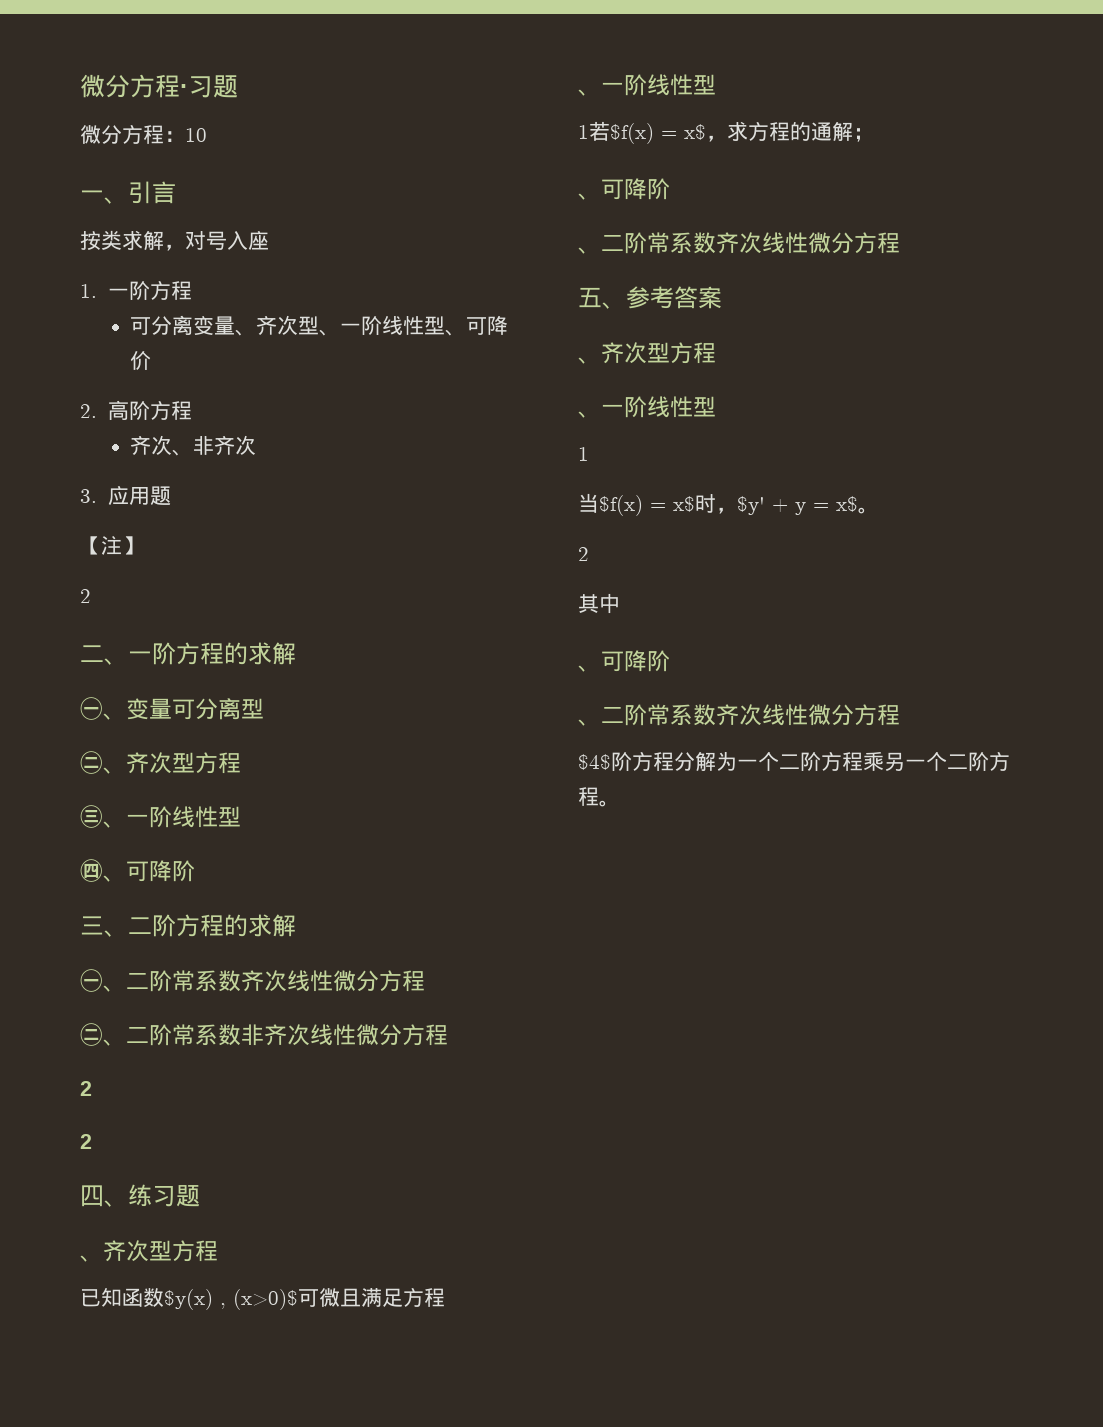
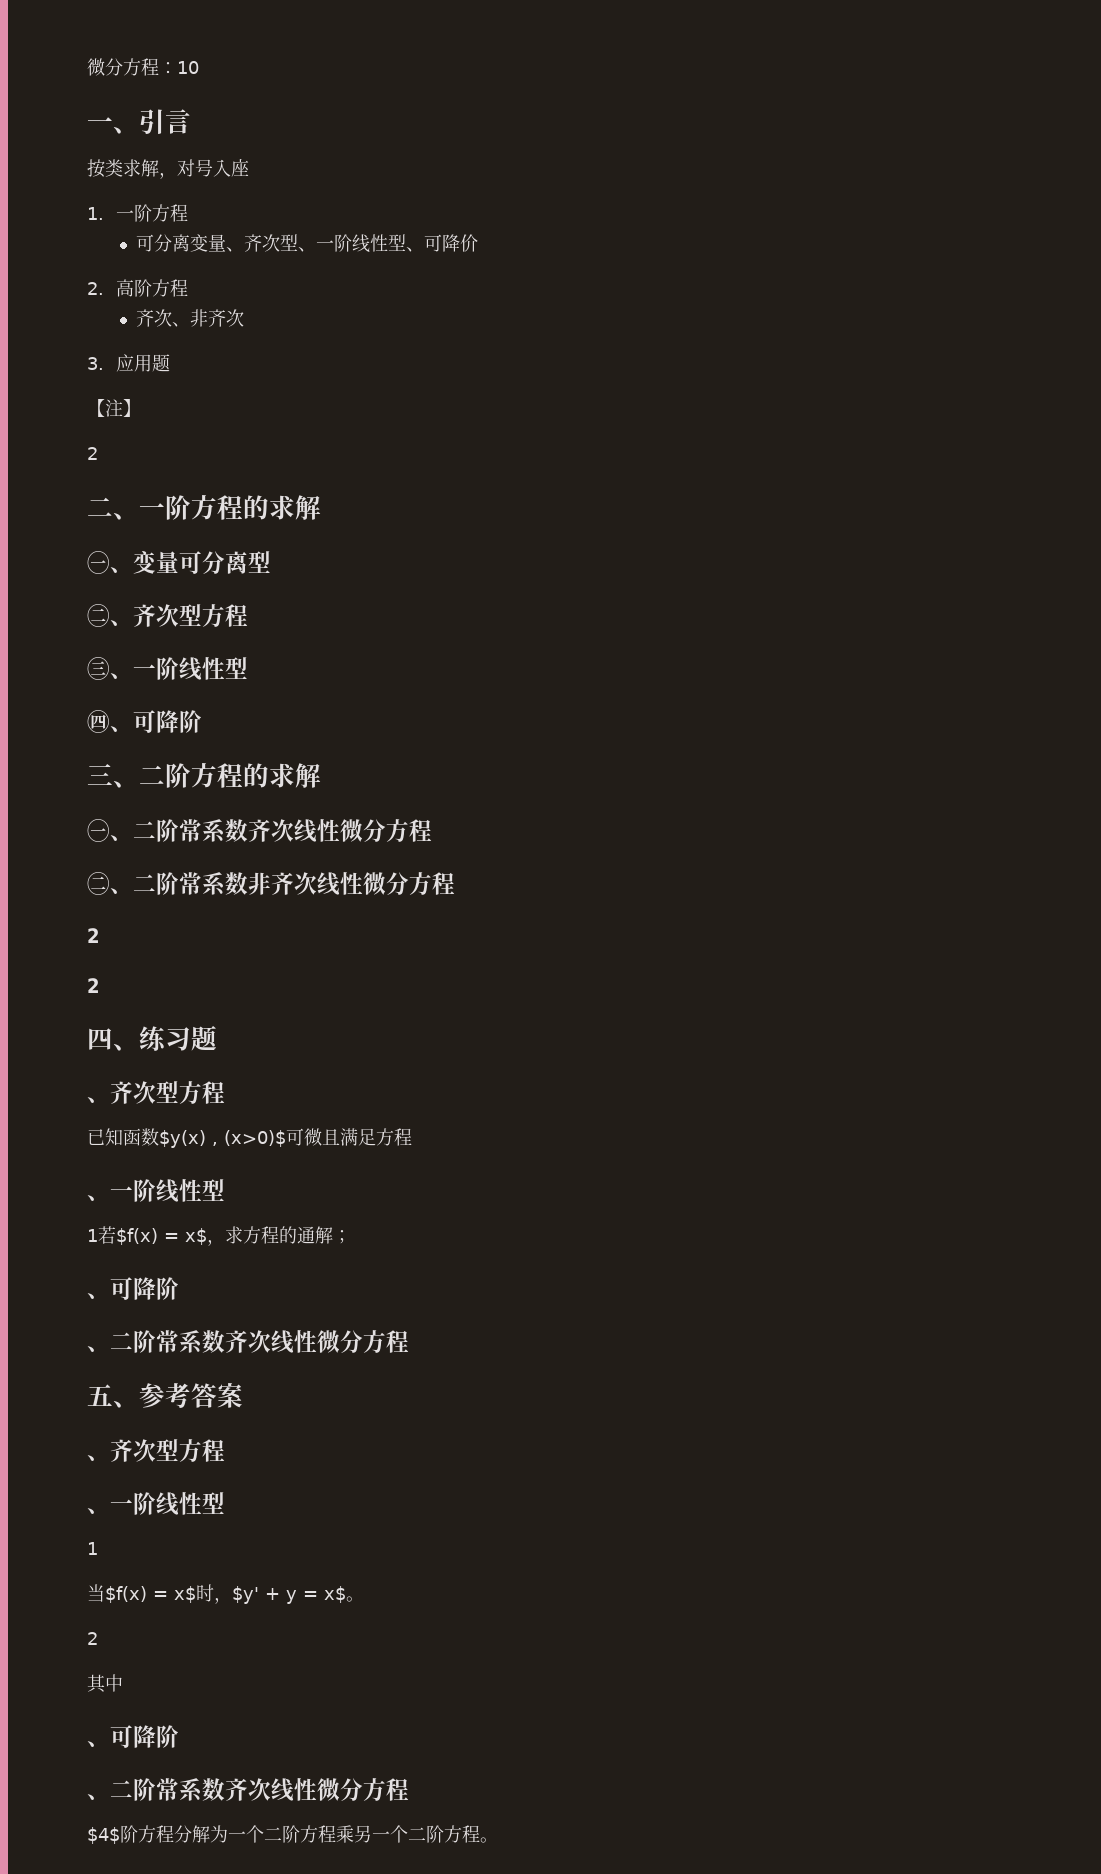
- 微分方程·习题

